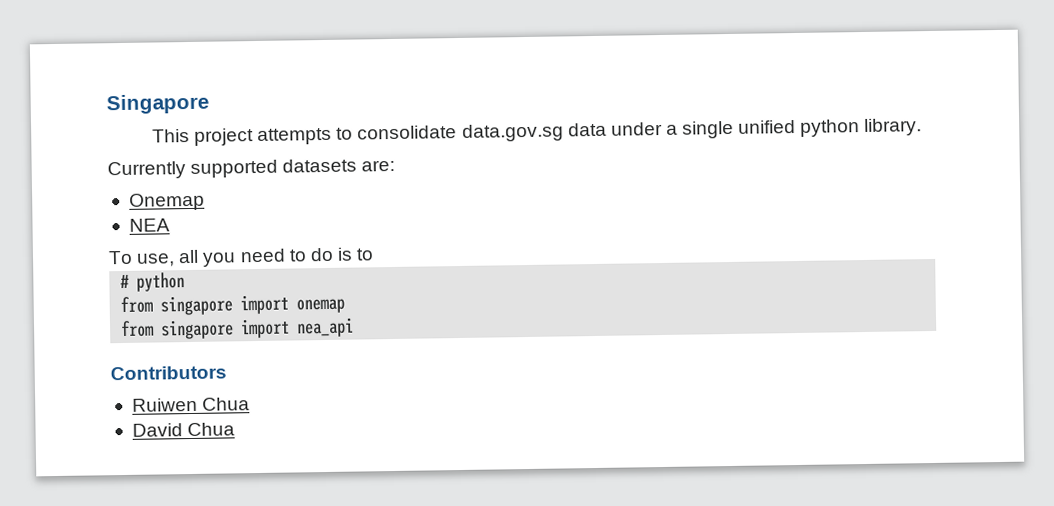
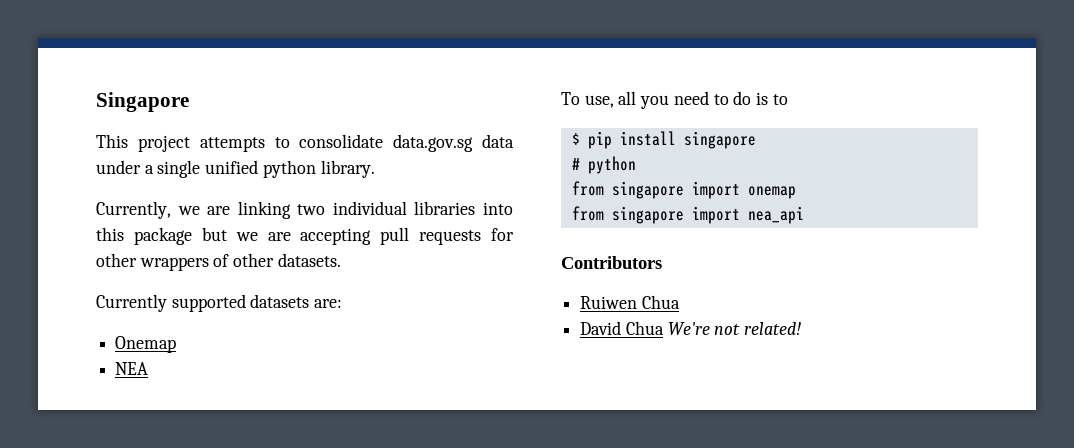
+ Currently, we are linking two individual libraries into this package but we are accepting pull requests for other wrappers of other datasets.
+ $ pip install singapore
- David Chua
+ David Chua We're not related!

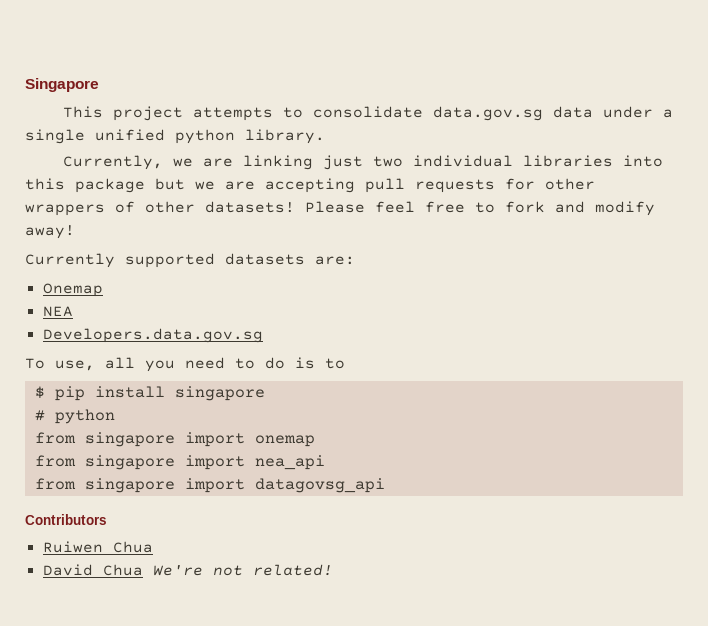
- Currently, we are linking two individual libraries into this package but we are accepting pull requests for other wrappers of other datasets.
+ Currently, we are linking just two individual libraries into this package but we are accepting pull requests for other wrappers of other datasets! Please feel free to fork and modify away!
+ Developers.data.gov.sg
+ from singapore import datagovsg_api

